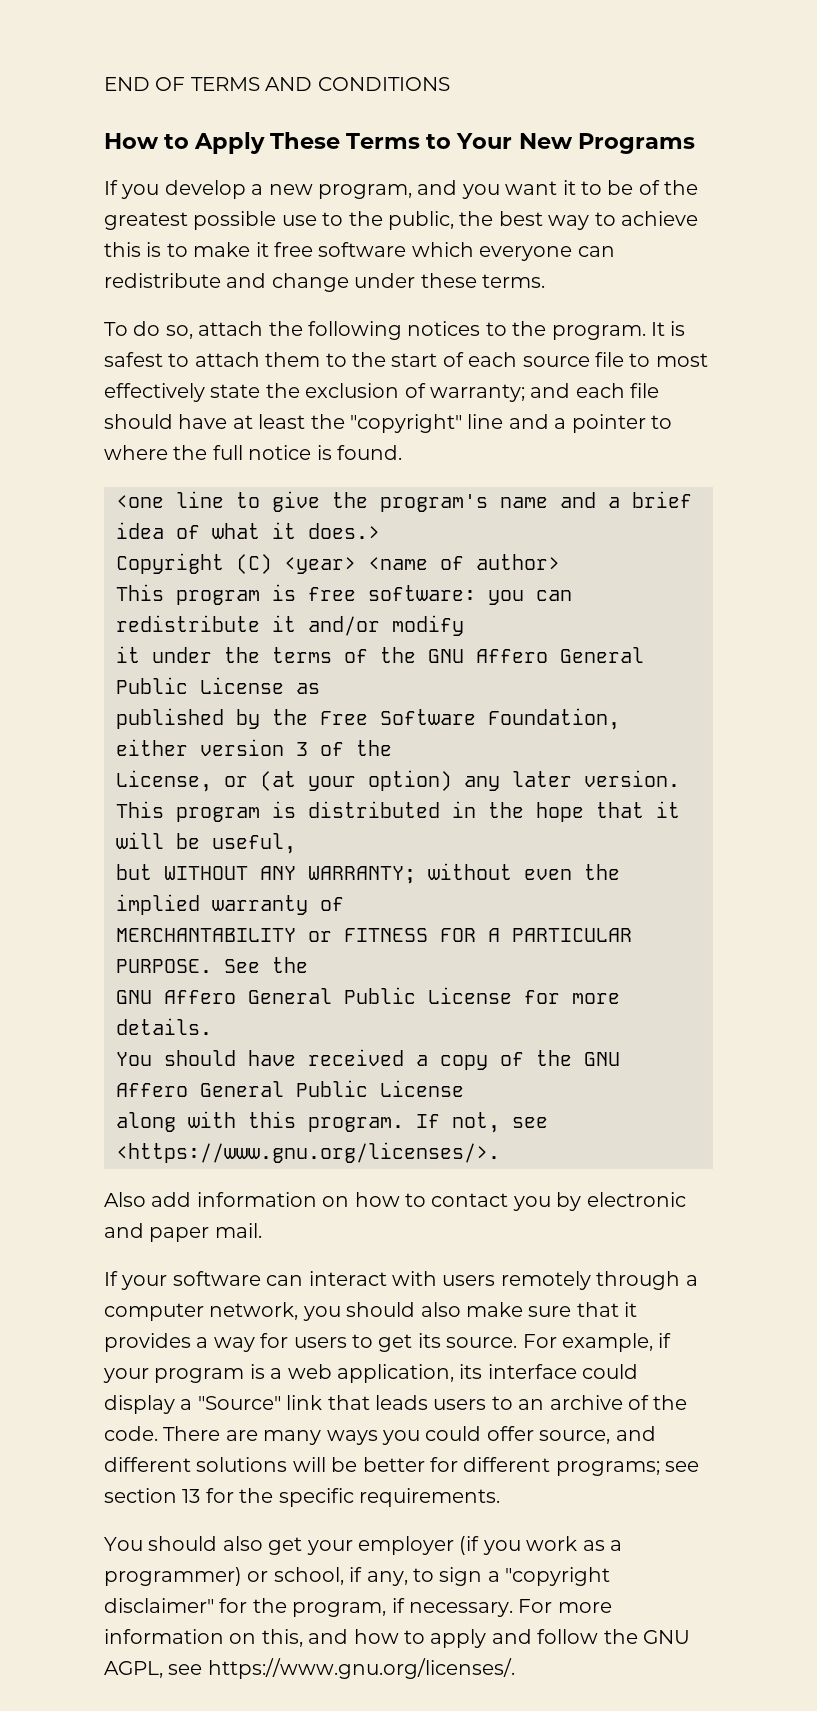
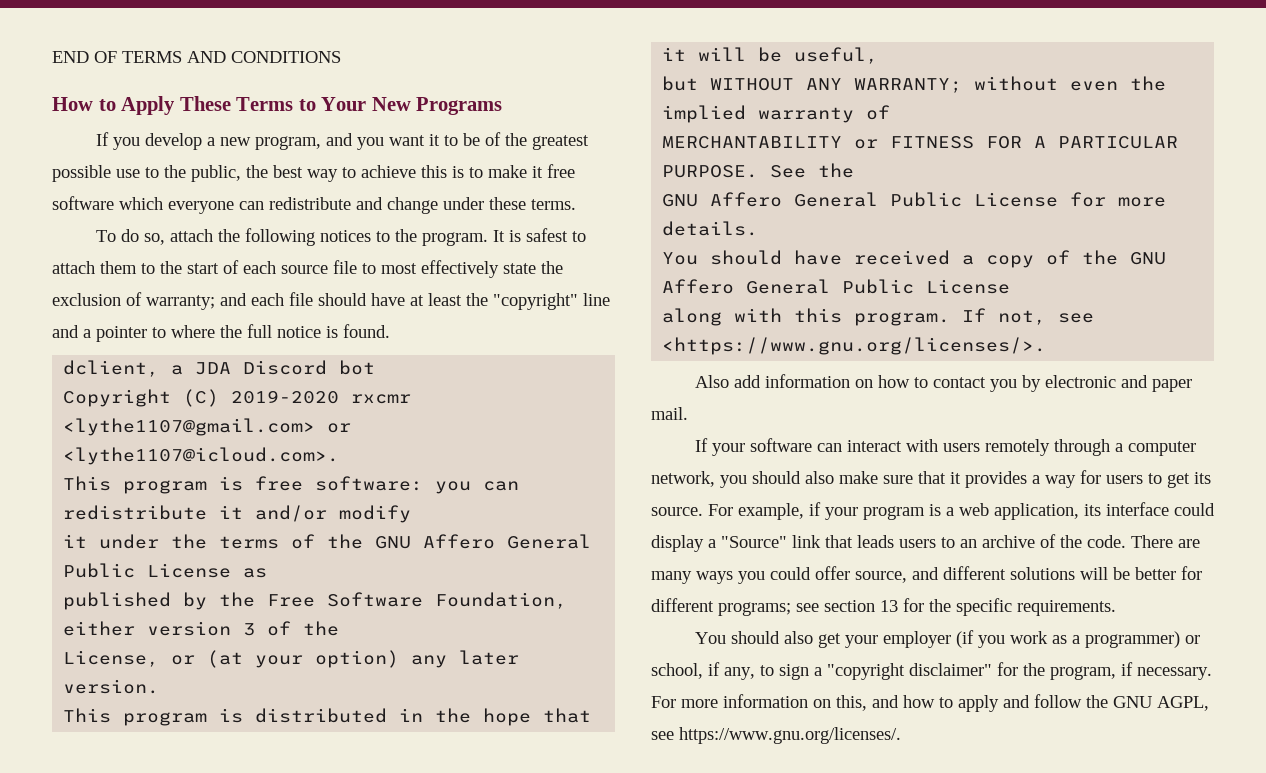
- <one line to give the program's name and a brief idea of what it does.>
- Copyright (C) <year> <name of author>
+ dclient, a JDA Discord bot
+ Copyright (C) 2019-2020 rxcmr <lythe1107@gmail.com> or <lythe1107@icloud.com>.

